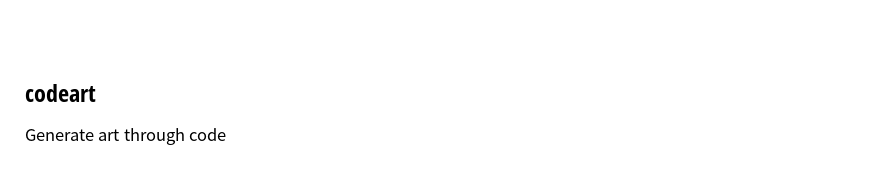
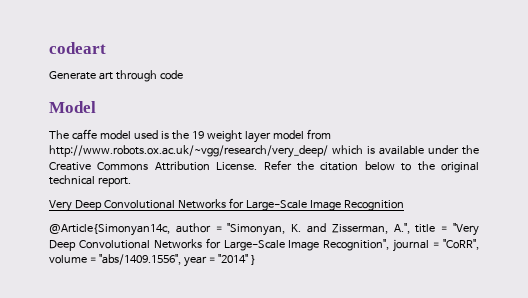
+ Model
+ The caffe model used is the 19 weight layer model from http://www.robots.ox.ac.uk/~vgg/research/very_deep/ which is available under the Creative Commons Attribution License. Refer the citation below to the original technical report.
+ Very Deep Convolutional Networks for Large-Scale Image Recognition
+ @Article{Simonyan14c, author = "Simonyan, K. and Zisserman, A.", title = "Very Deep Convolutional Networks for Large-Scale Image Recognition", journal = "CoRR", volume = "abs/1409.1556", year = "2014" }

